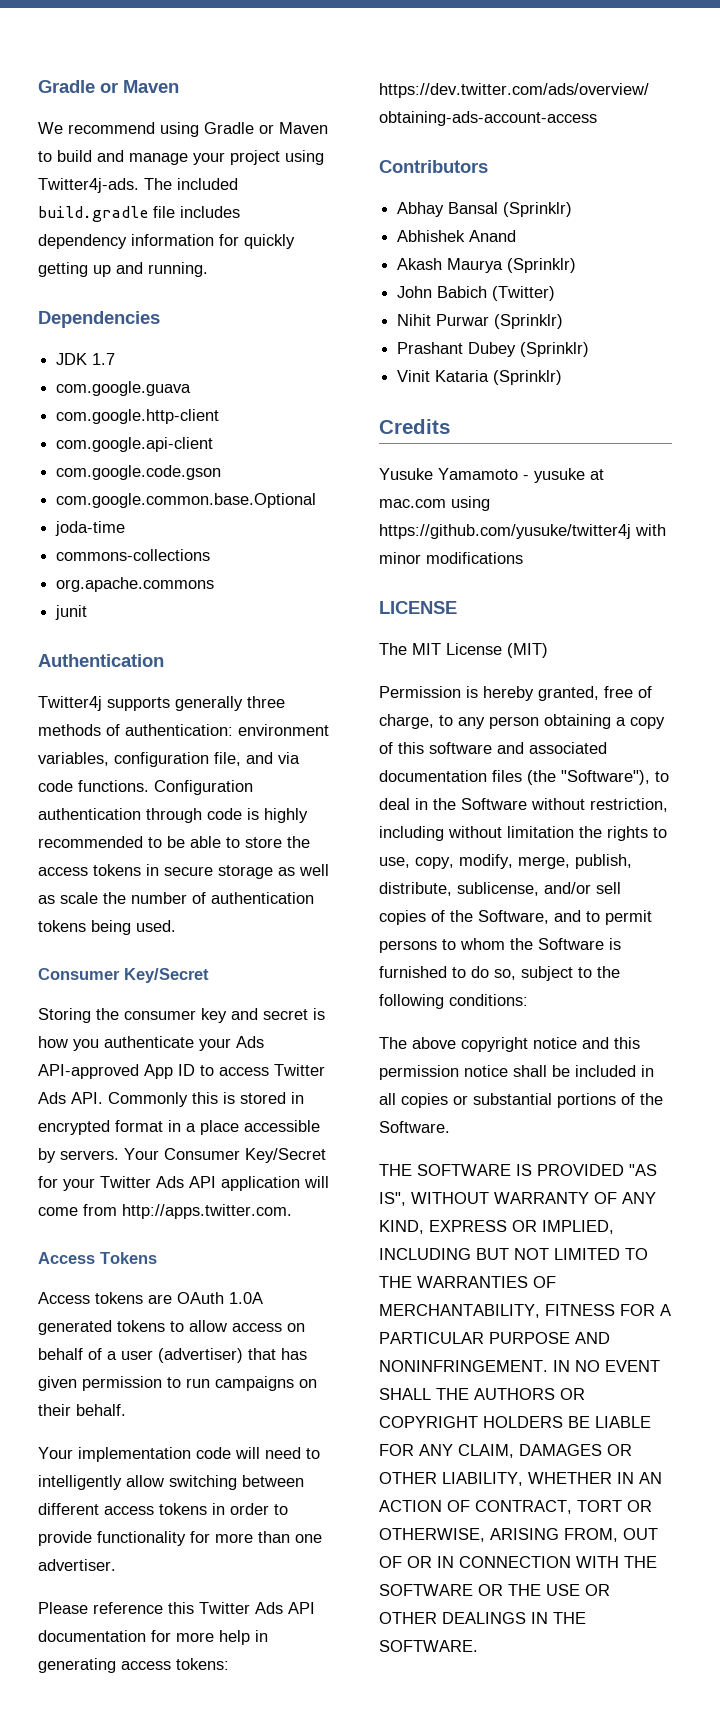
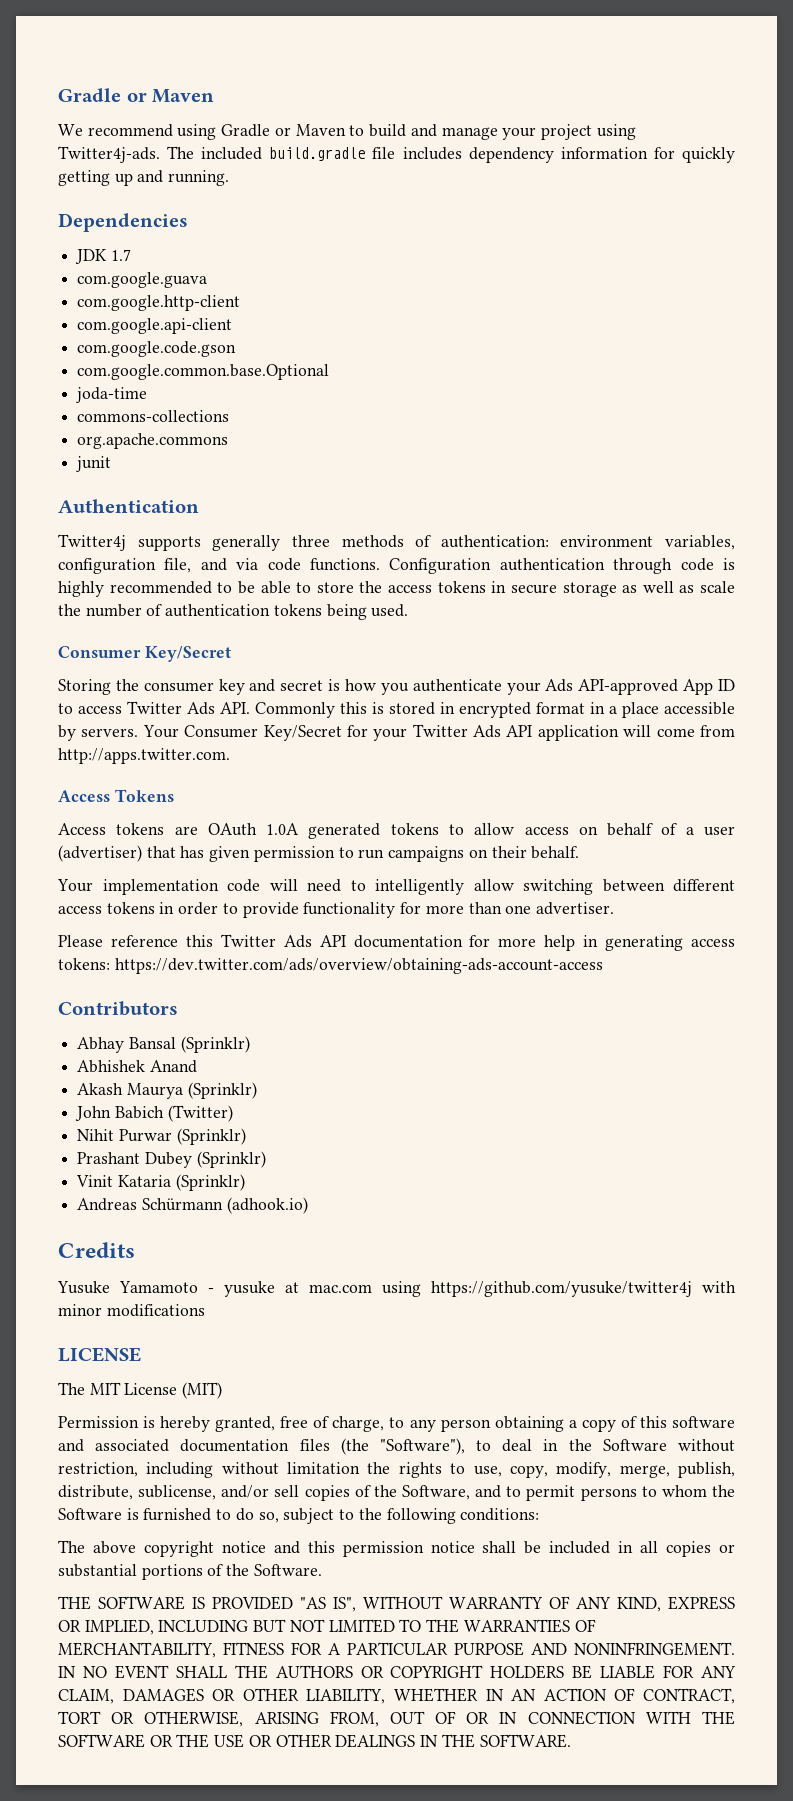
+ Andreas Schürmann (adhook.io)

